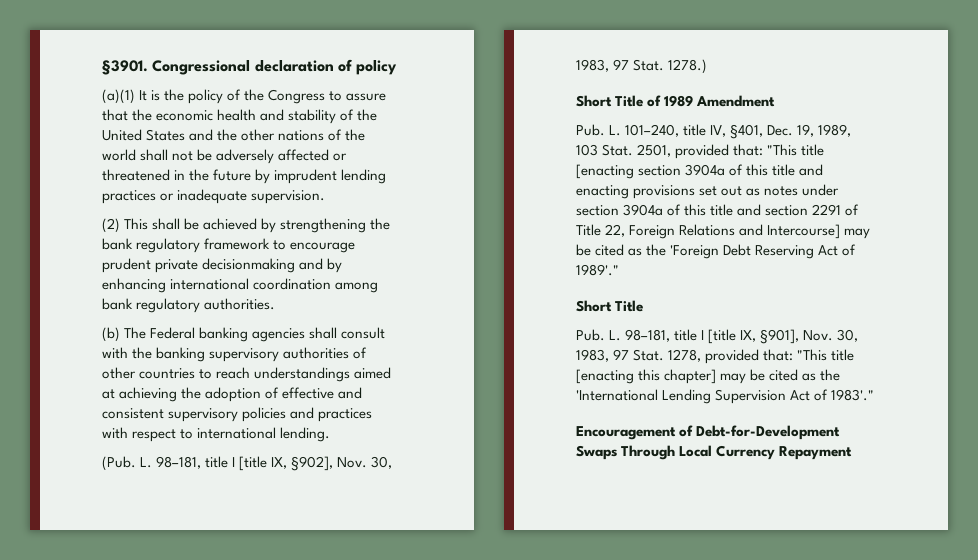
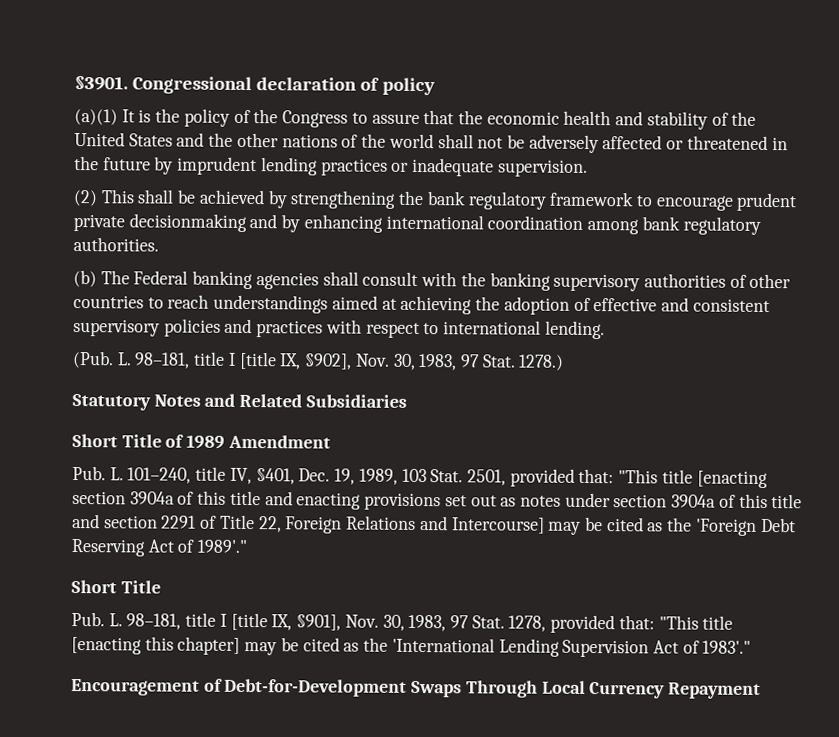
+ Statutory Notes and Related Subsidiaries

